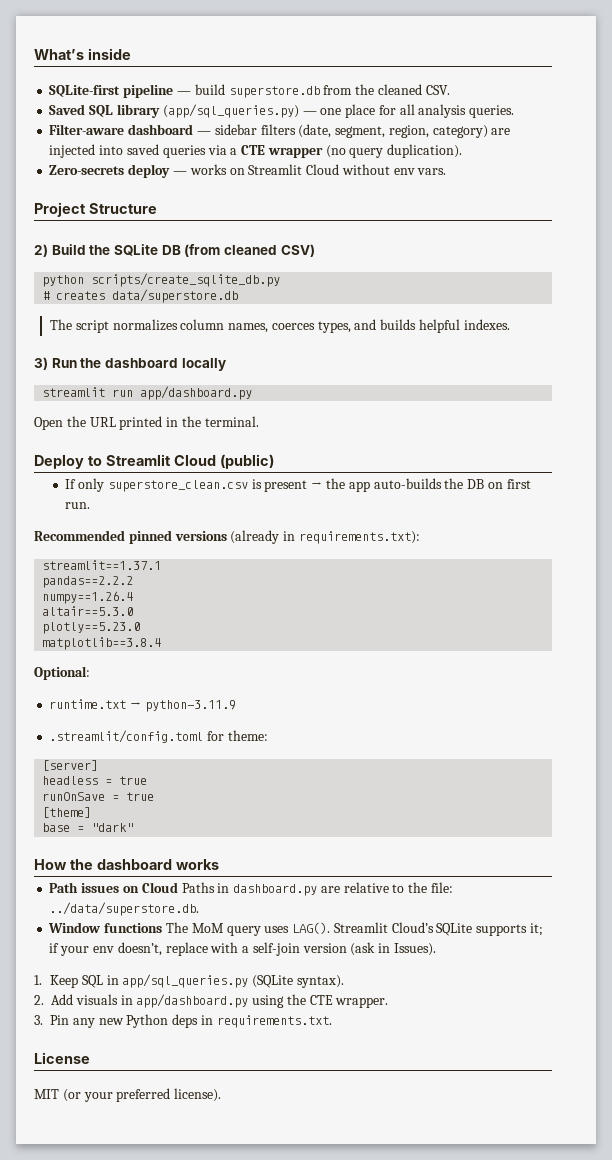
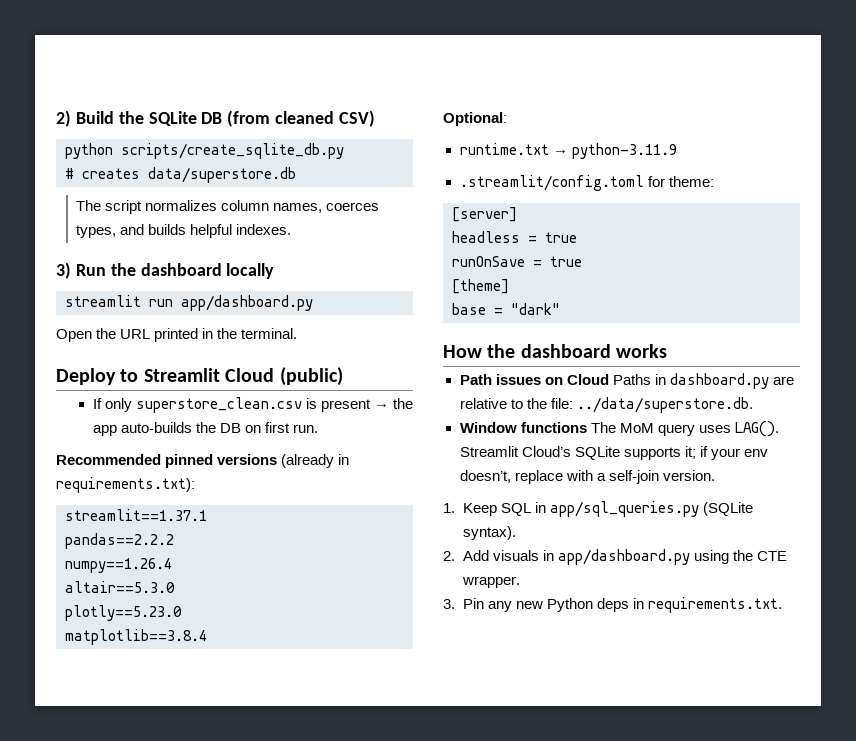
- What’s inside
- SQLite-first pipeline — build superstore.db from the cleaned CSV.
- Saved SQL library (app/sql_queries.py) — one place for all analysis queries.
- Filter-aware dashboard — sidebar filters (date, segment, region, category) are injected into saved queries via a CTE wrapper (no query duplication).
- Zero-secrets deploy — works on Streamlit Cloud without env vars.
- Project Structure
- Streamlit Cloud’s SQLite supports it; if your env doesn’t, replace with a self-join version (ask in Issues).
+ Streamlit Cloud’s SQLite supports it; if your env doesn’t, replace with a self-join version.
- License
- MIT (or your preferred license).

